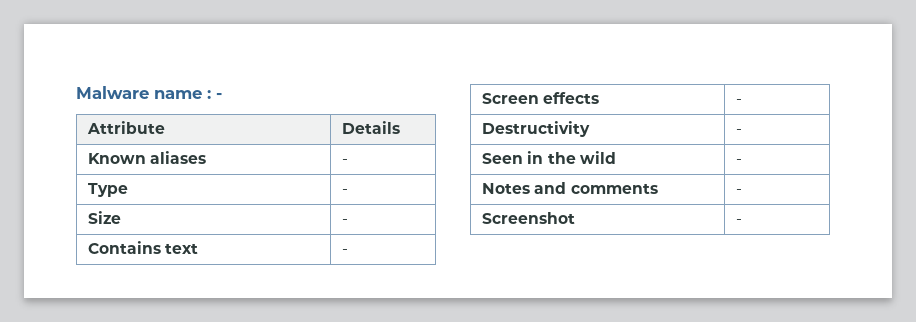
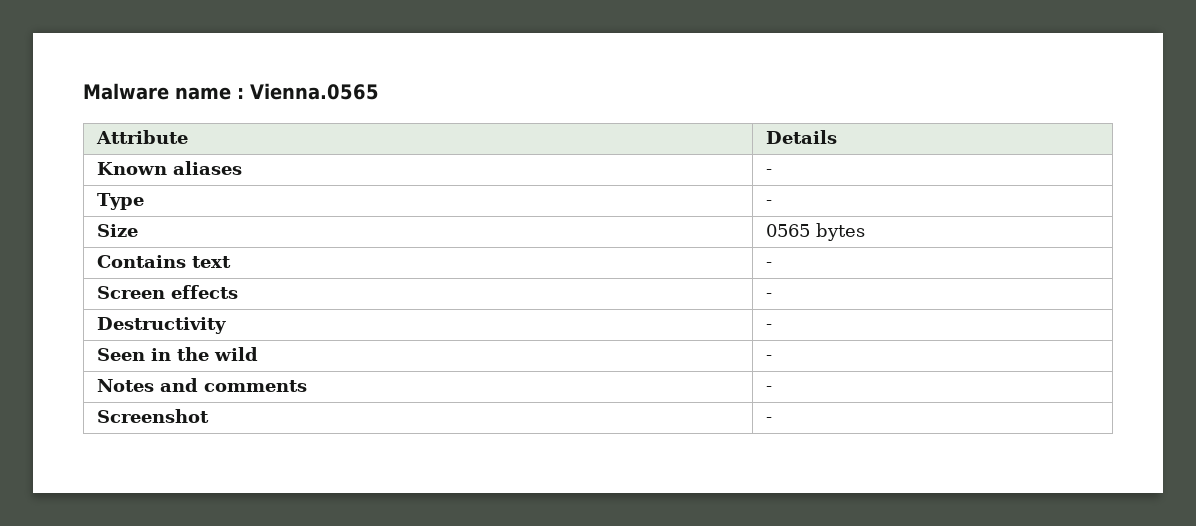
- Malware name : -
+ Malware name : Vienna.0565
- Size | -
+ Size | 0565 bytes

